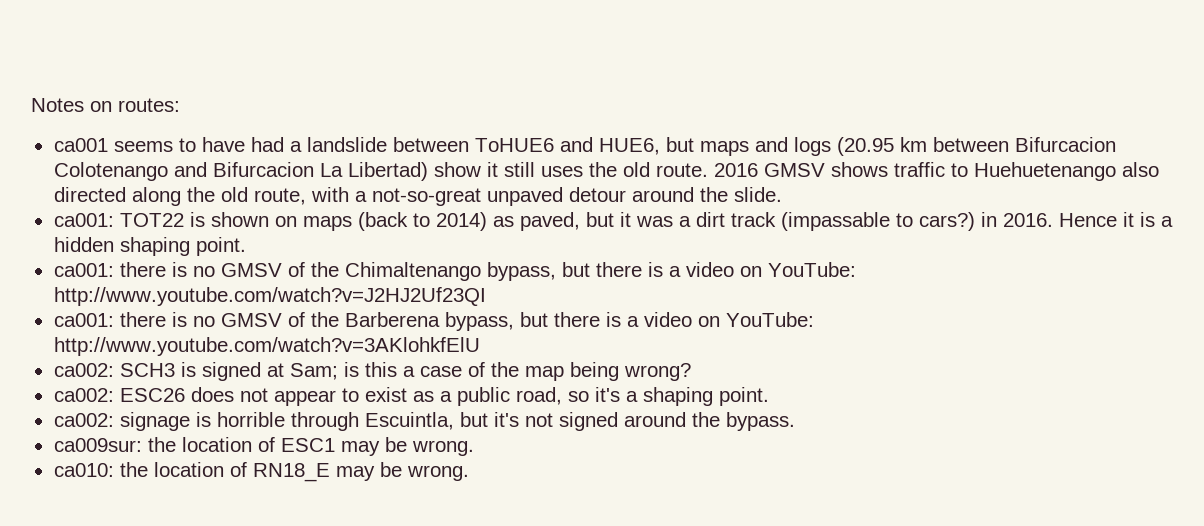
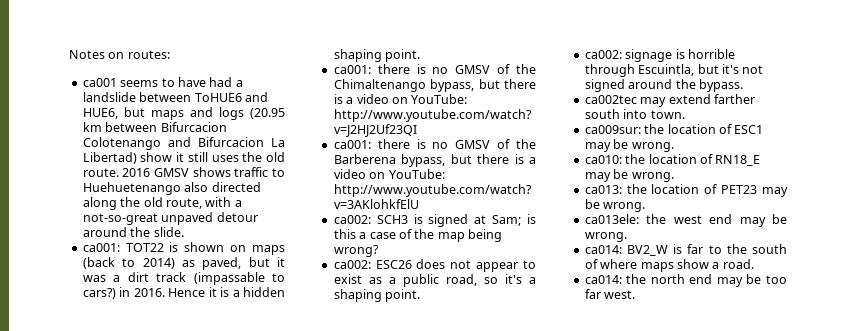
+ ca002tec may extend farther south into town.
+ ca013: the location of PET23 may be wrong.
+ ca013ele: the west end may be wrong.
+ ca014: BV2_W is far to the south of where maps show a road.
+ ca014: the north end may be too far west.

